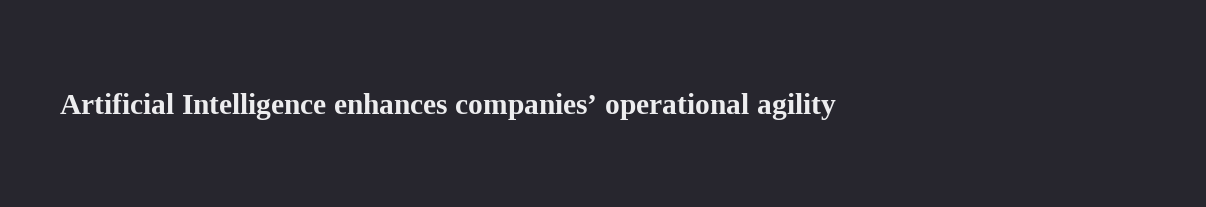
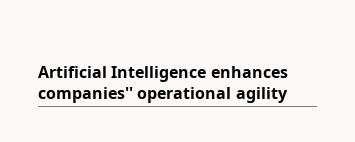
- Artificial Intelligence enhances companies’ operational agility
+ Artificial Intelligence enhances companies'' operational agility

